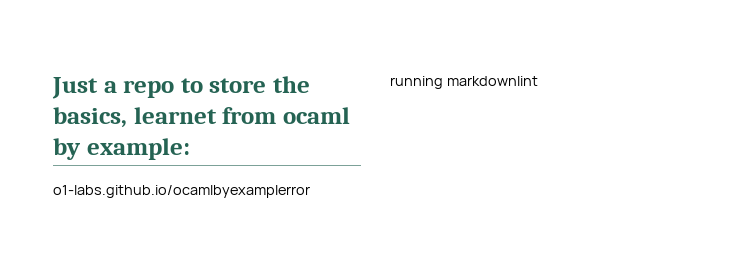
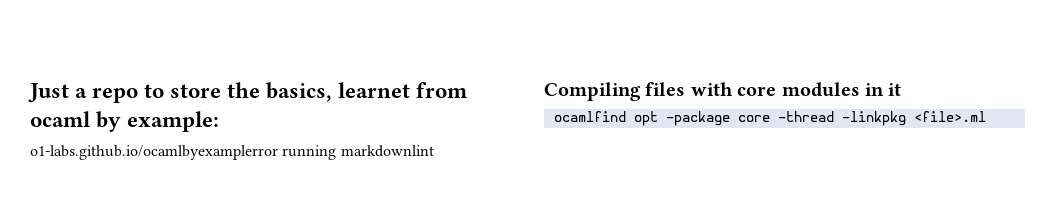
+ Compiling files with core modules in it
+ ocamlfind opt -package core -thread -linkpkg <file>.ml

